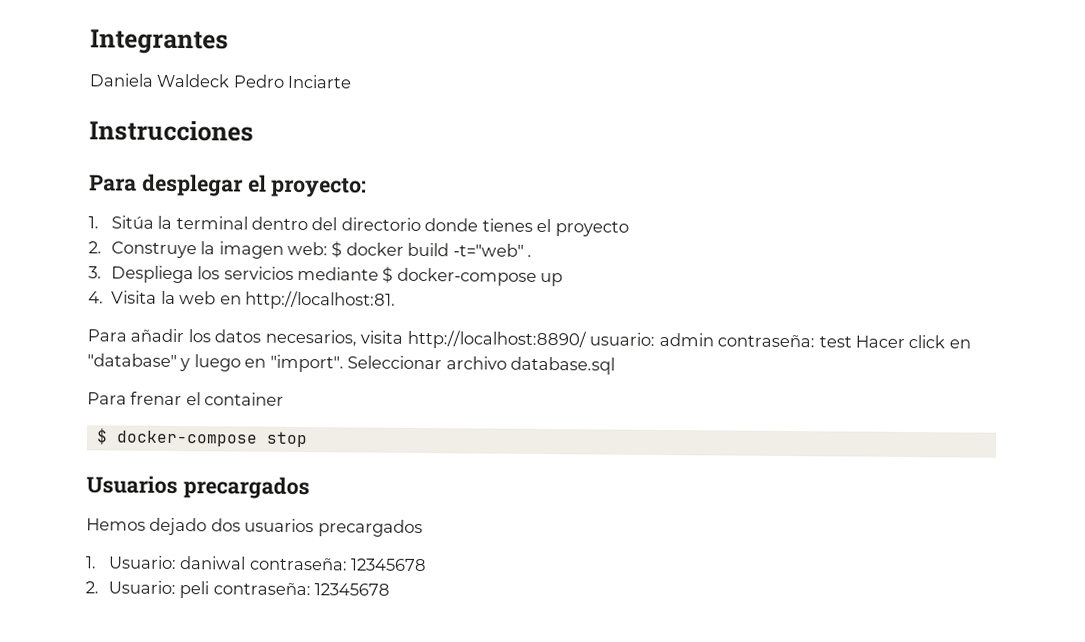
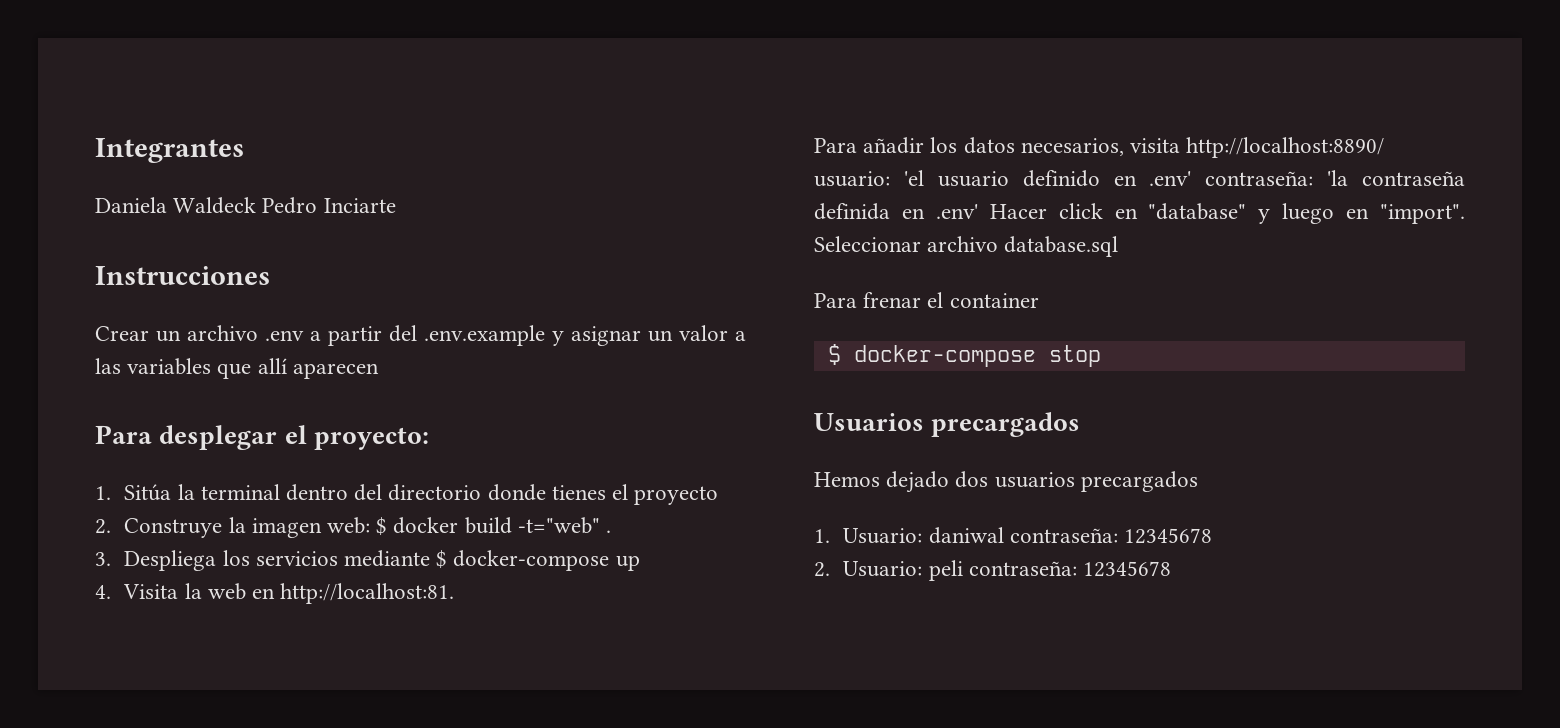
+ Crear un archivo .env a partir del .env.example y asignar un valor a las variables que allí aparecen
- Para añadir los datos necesarios, visita http://localhost:8890/ usuario: admin contraseña: test Hacer click en "database" y luego en "import".
+ Para añadir los datos necesarios, visita http://localhost:8890/ usuario: 'el usuario definido en .env' contraseña: 'la contraseña definida en .env' Hacer click en "database" y luego en "import".

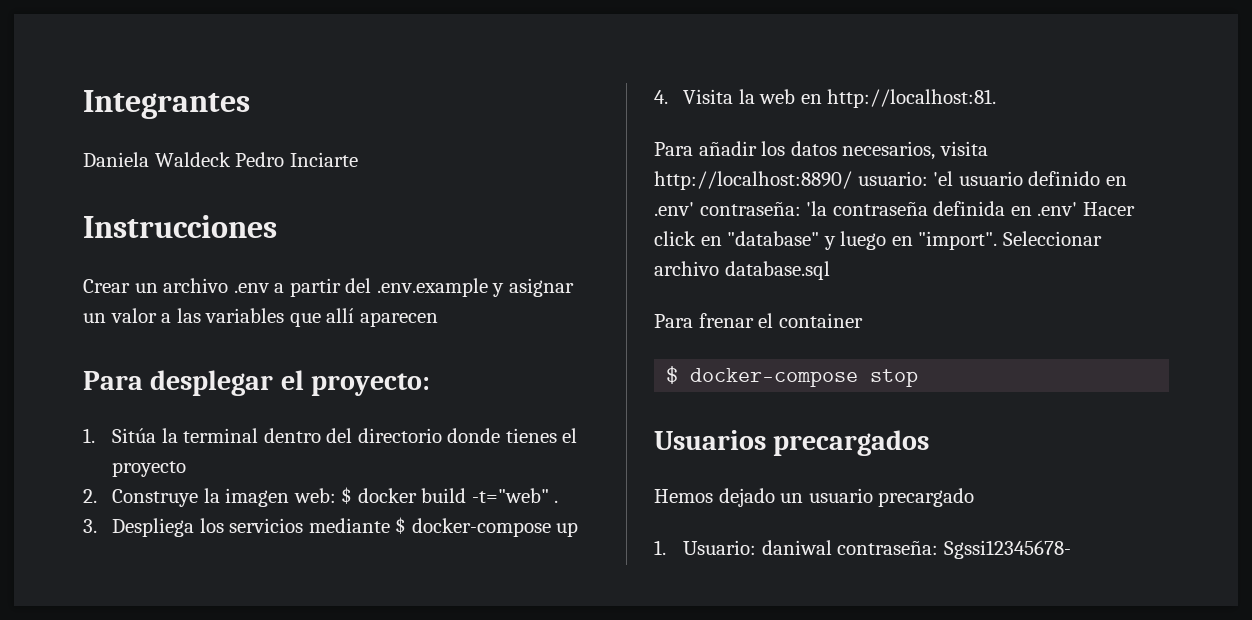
- Hemos dejado dos usuarios precargados
+ Hemos dejado un usuario precargado
- 1. Usuario: daniwal contraseña: 12345678
- 2. Usuario: peli contraseña: 12345678
+ 1. Usuario: daniwal contraseña: Sgssi12345678-

